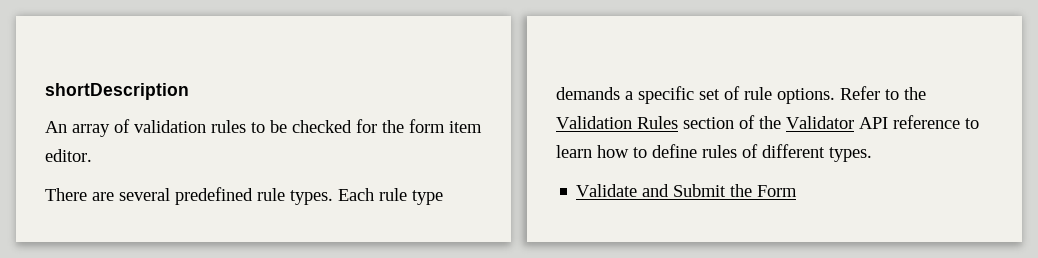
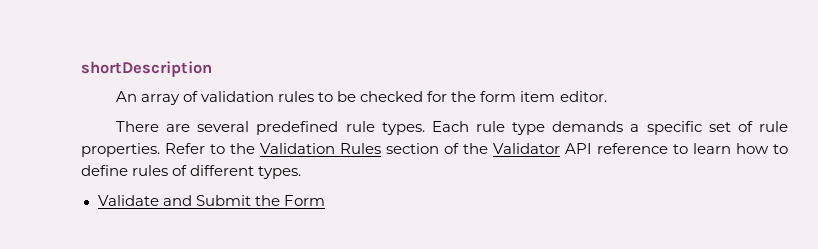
- Each rule type demands a specific set of rule options.
+ Each rule type demands a specific set of rule properties.

